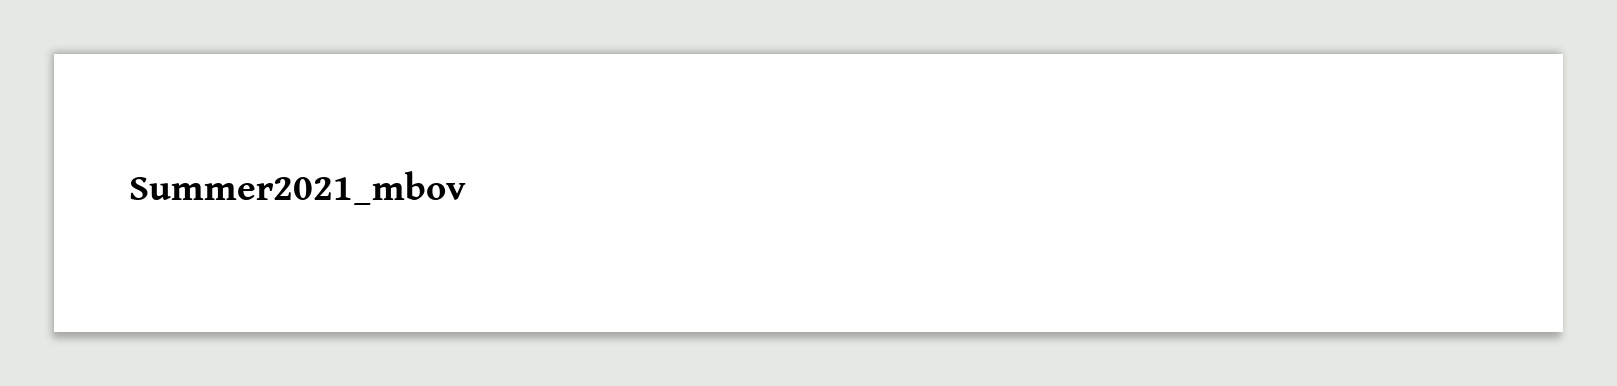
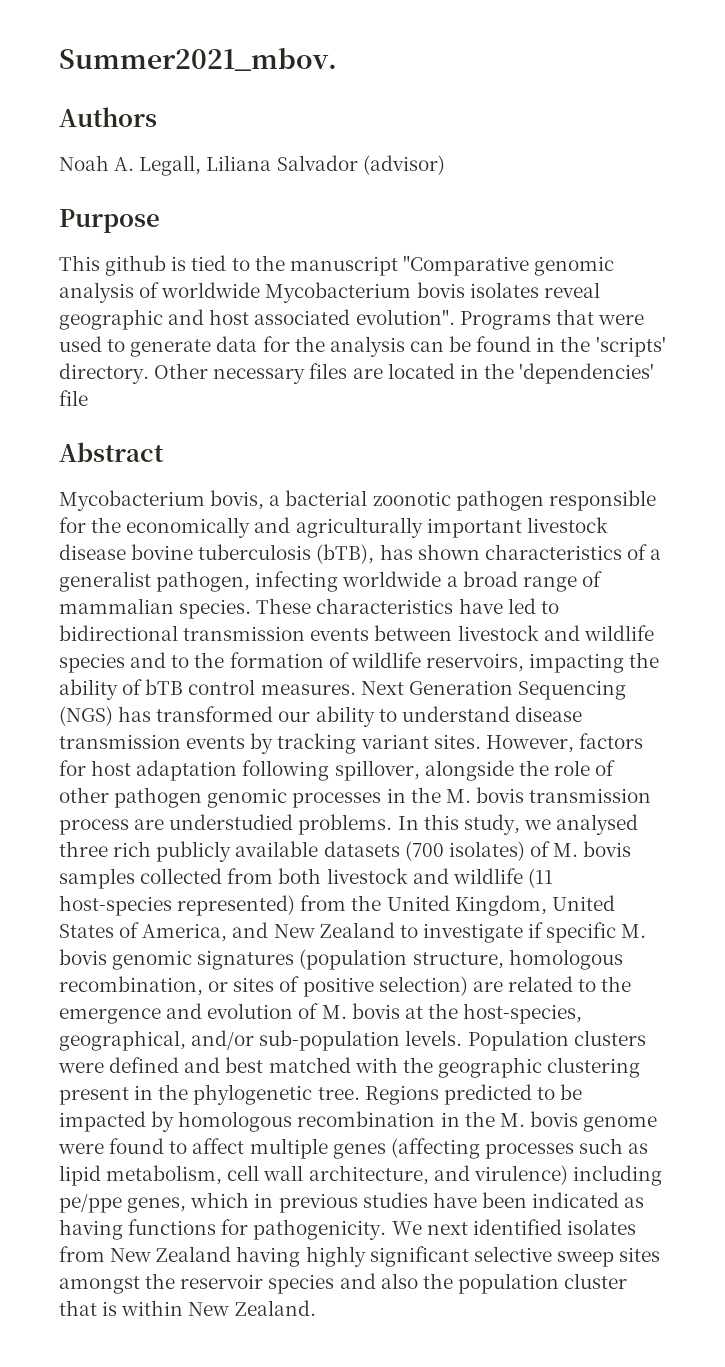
- Summer2021_mbov
+ Summer2021_mbov.
+ Authors
+ Noah A. Legall, Liliana Salvador (advisor)
+ Purpose
+ This github is tied to the manuscript "Comparative genomic analysis of worldwide Mycobacterium bovis isolates reveal geographic and host associated evolution". Programs that were used to generate data for the analysis can be found in the 'scripts' directory. Other necessary files are located in the 'dependencies' file
+ Abstract
+ Mycobacterium bovis, a bacterial zoonotic pathogen responsible for the economically and agriculturally important livestock disease bovine tuberculosis (bTB), has shown characteristics of a generalist pathogen, infecting worldwide a broad range of mammalian species. These characteristics have led to bidirectional transmission events between livestock and wildlife species and to the formation of wildlife reservoirs, impacting the ability of bTB control measures. Next Generation Sequencing (NGS) has transformed our ability to understand disease transmission events by tracking variant sites. However, factors for host adaptation following spillover, alongside the role of other pathogen genomic processes in the M. bovis transmission process are understudied problems. In this study, we analysed three rich publicly available datasets (700 isolates) of M. bovis samples collected from both livestock and wildlife (11 host-species represented) from the United Kingdom, United States of America, and New Zealand to investigate if specific M. bovis genomic signatures (population structure, homologous recombination, or sites of positive selection) are related to the emergence and evolution of M. bovis at the host-species, geographical, and/or sub-population levels. Population clusters were defined and best matched with the geographic clustering present in the phylogenetic tree. Regions predicted to be impacted by homologous recombination in the M. bovis genome were found to affect multiple genes (affecting processes such as lipid metabolism, cell wall architecture, and virulence) including pe/ppe genes, which in previous studies have been indicated as having functions for pathogenicity. We next identified isolates from New Zealand having highly significant selective sweep sites amongst the reservoir species and also the population cluster that is within New Zealand.

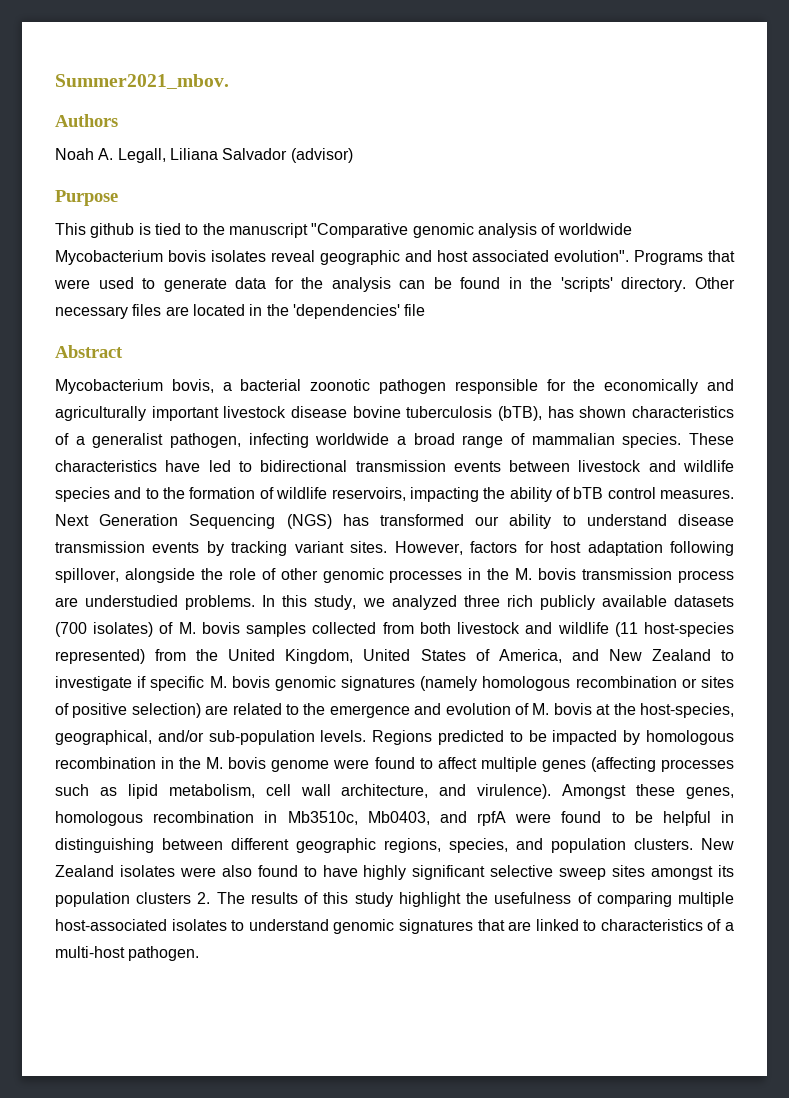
- However, factors for host adaptation following spillover, alongside the role of other pathogen genomic processes in the M. bovis transmission process are understudied problems.
+ However, factors for host adaptation following spillover, alongside the role of other genomic processes in the M. bovis transmission process are understudied problems.
- In this study, we analysed three rich publicly available datasets (700 isolates) of M. bovis samples collected from both livestock and wildlife (11 host-species represented) from the United Kingdom, United States of America, and New Zealand to investigate if specific M. bovis genomic signatures (population structure, homologous recombination, or sites of positive selection) are related to the emergence and evolution of M. bovis at the host-species, geographical, and/or sub-population levels.
+ In this study, we analyzed three rich publicly available datasets (700 isolates) of M. bovis samples collected from both livestock and wildlife (11 host-species represented) from the United Kingdom, United States of America, and New Zealand to investigate if specific M. bovis genomic signatures (namely homologous recombination or sites of positive selection) are related to the emergence and evolution of M. bovis at the host-species, geographical, and/or sub-population levels.
- Population clusters were defined and best matched with the geographic clustering present in the phylogenetic tree.
- Regions predicted to be impacted by homologous recombination in the M. bovis genome were found to affect multiple genes (affecting processes such as lipid metabolism, cell wall architecture, and virulence) including pe/ppe genes, which in previous studies have been indicated as having functions for pathogenicity. We next identified isolates from New Zealand having highly significant selective sweep sites amongst the reservoir species and also the population cluster that is within New Zealand.
+ Regions predicted to be impacted by homologous recombination in the M. bovis genome were found to affect multiple genes (affecting processes such as lipid metabolism, cell wall architecture, and virulence). Amongst these genes, homologous recombination in Mb3510c, Mb0403, and rpfA were found to be helpful in distinguishing between different geographic regions, species, and population clusters. New Zealand isolates were also found to have highly significant selective sweep sites amongst its population clusters 2. The results of this study highlight the usefulness of comparing multiple host-associated isolates to understand genomic signatures that are linked to characteristics of a multi-host pathogen.

